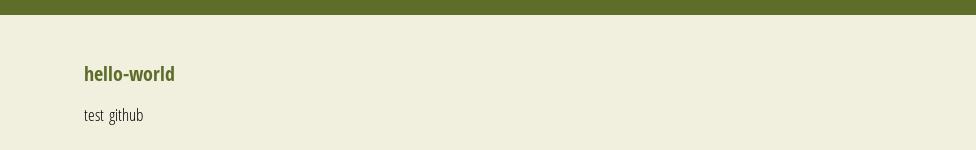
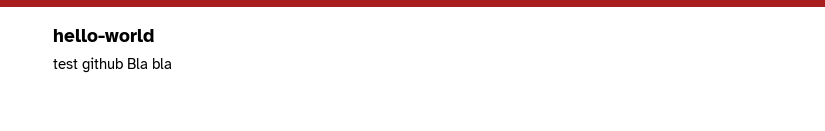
- test github
+ test github Bla bla

